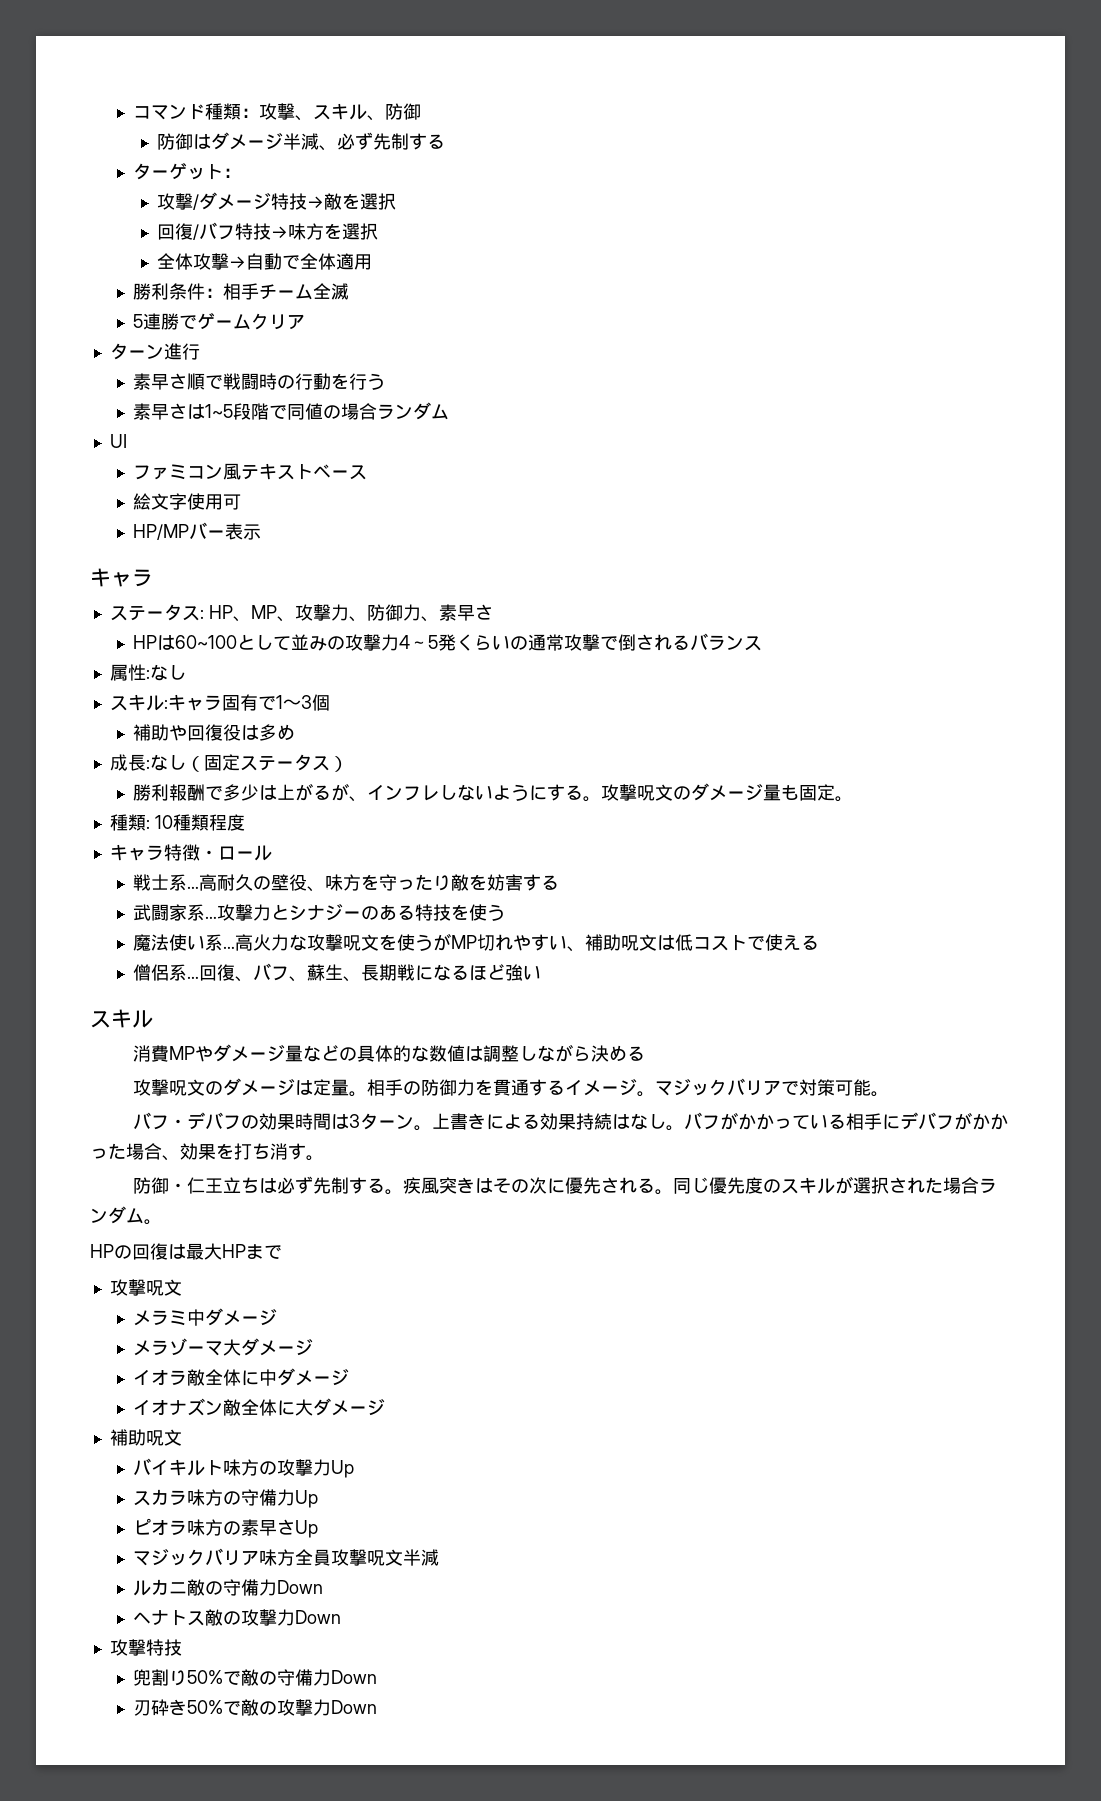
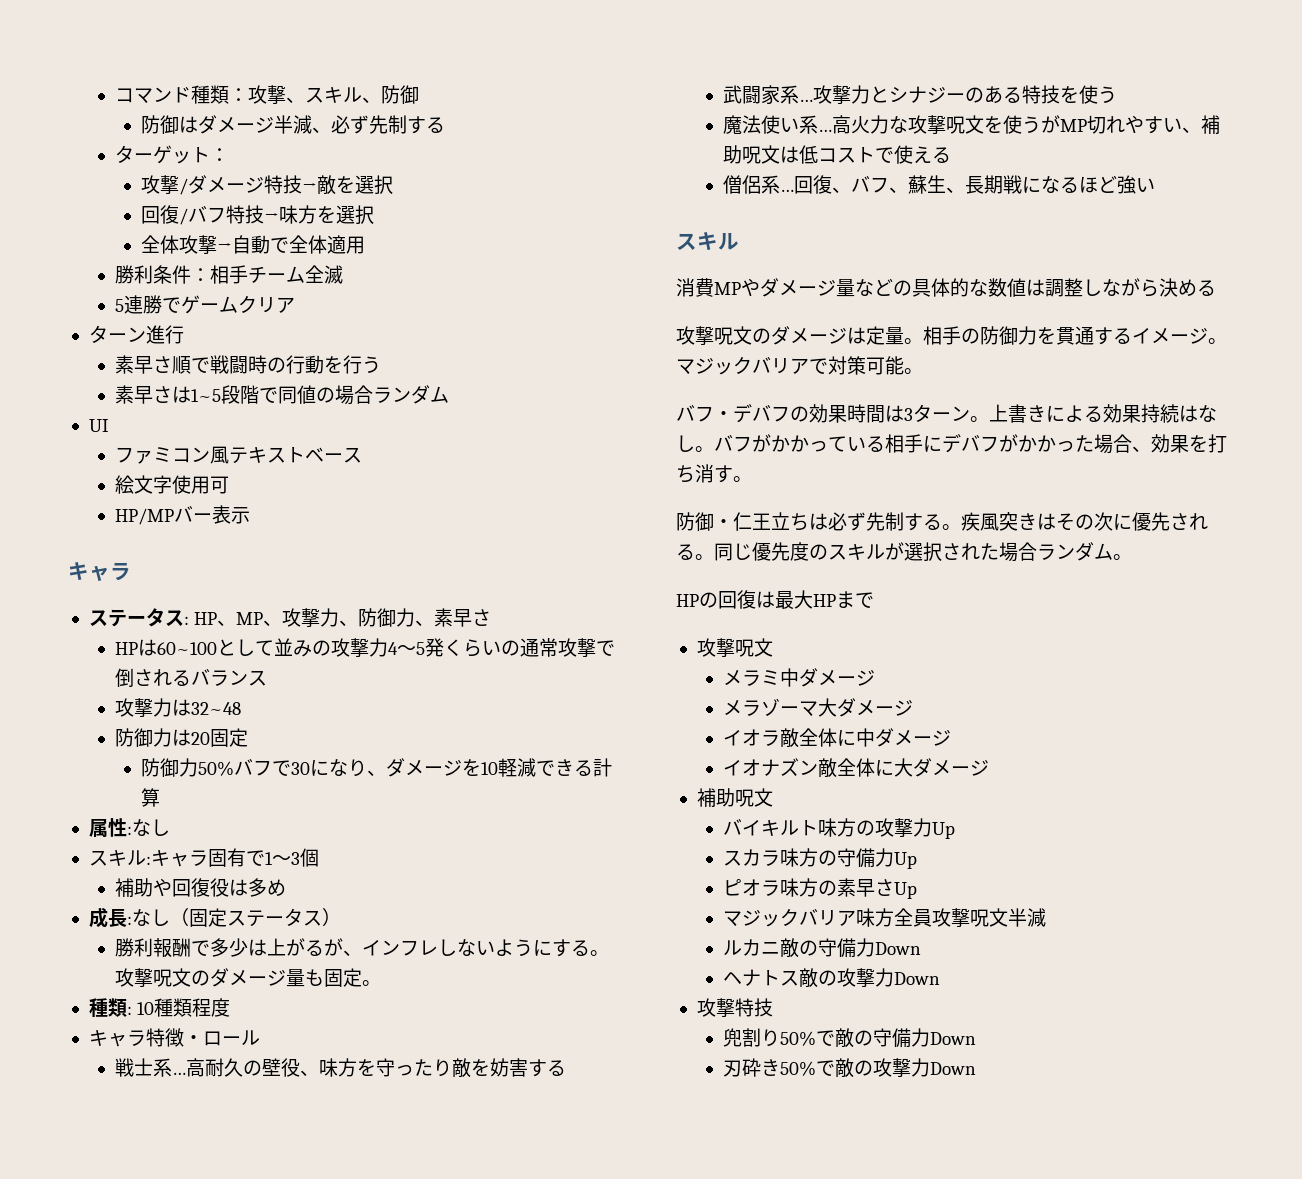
+ 攻撃力は32~48
+ 防御力は20固定
+ 防御力50%バフで30になり、ダメージを10軽減できる計算

